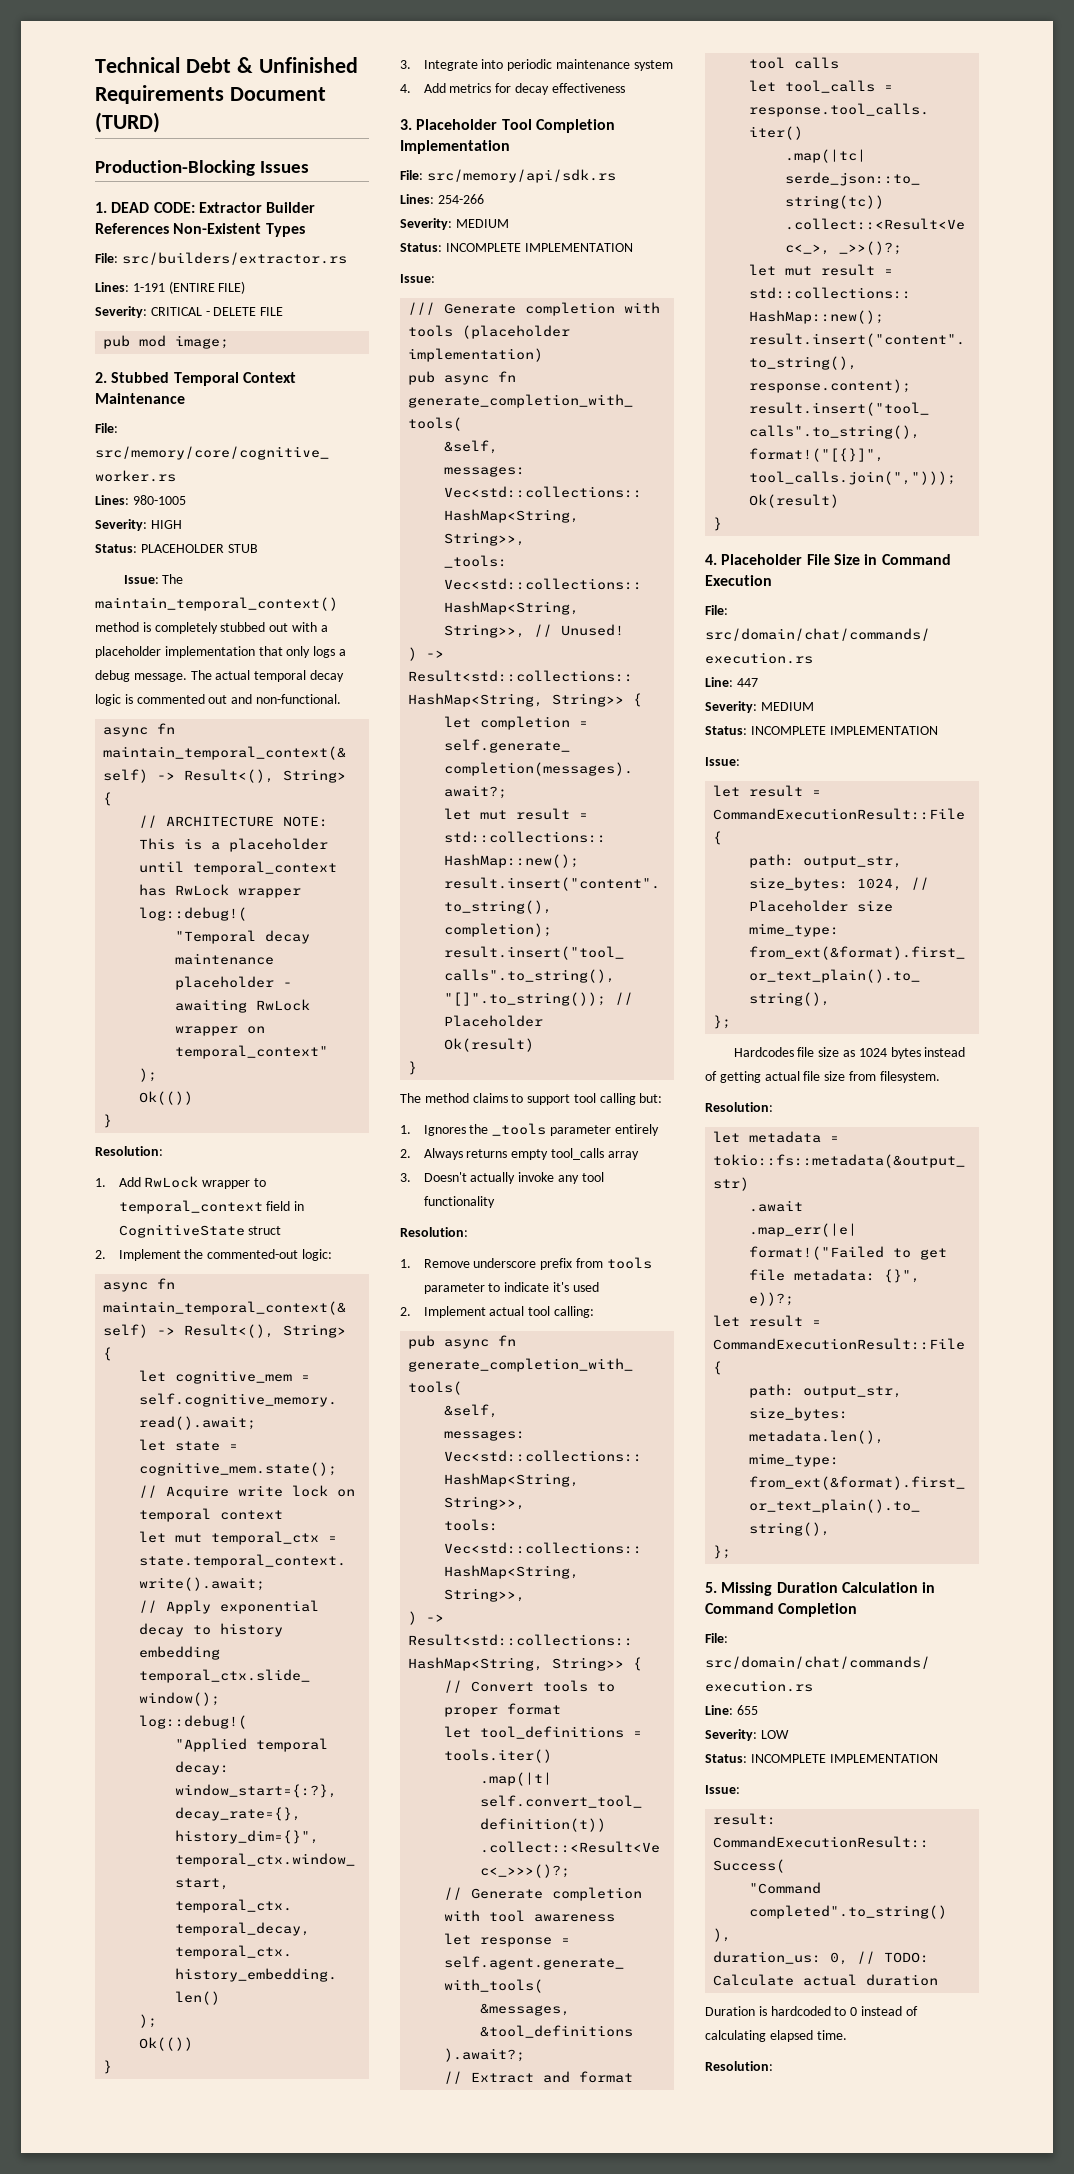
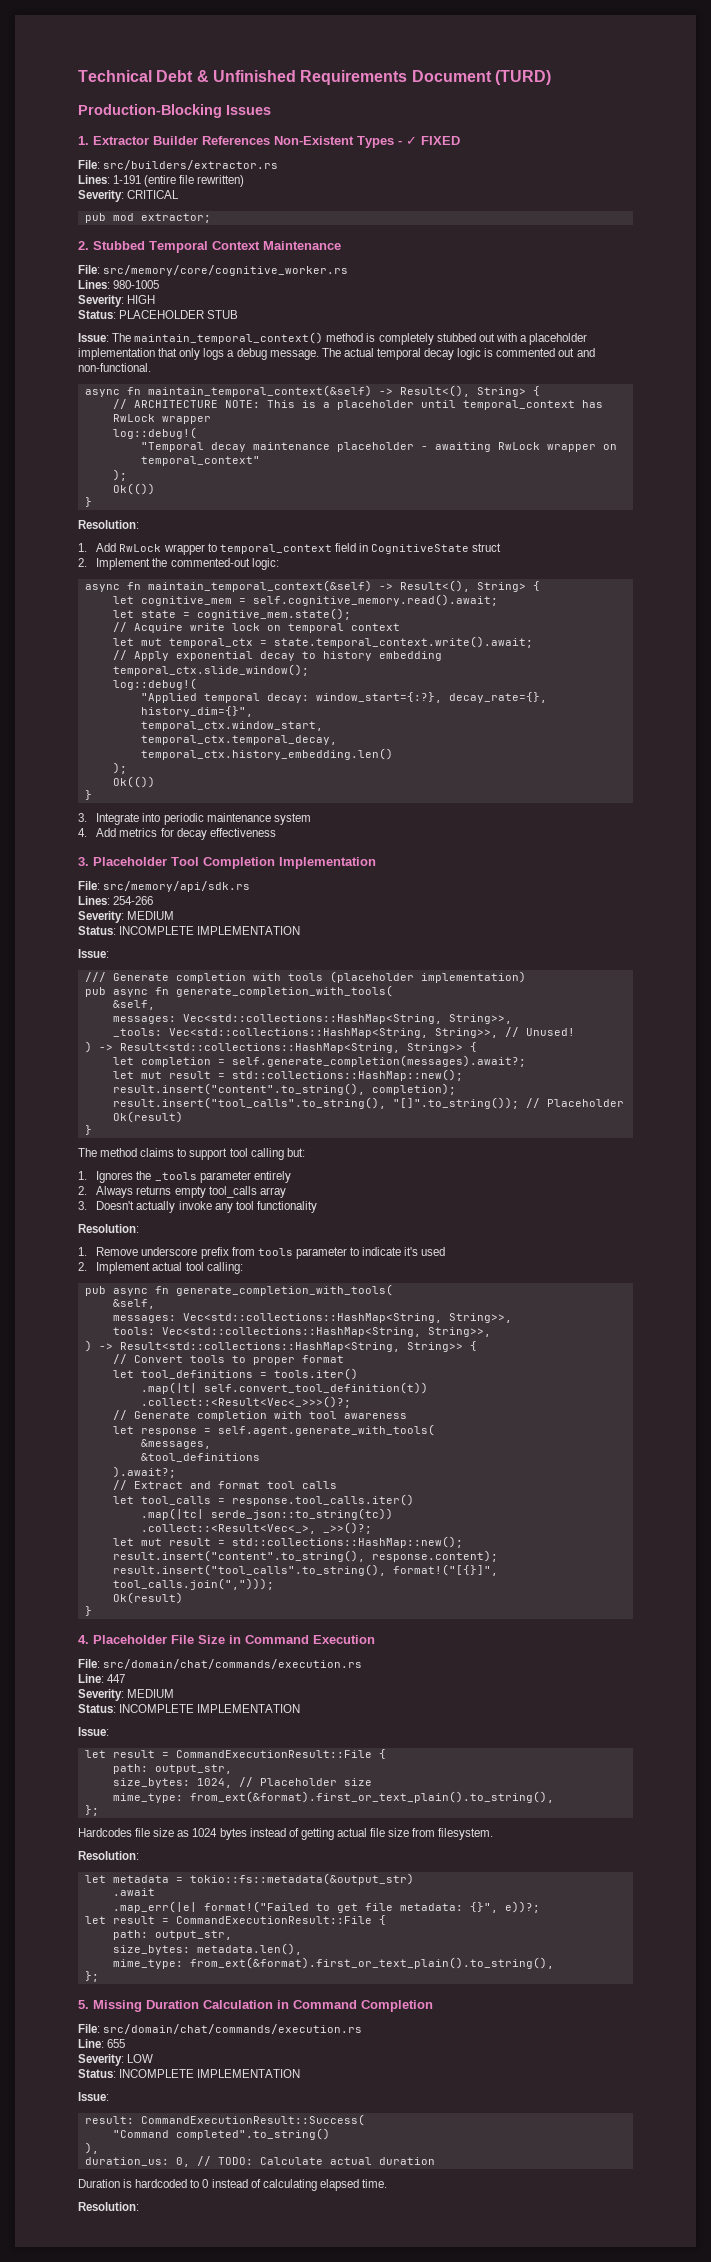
- 1. DEAD CODE: Extractor Builder References Non-Existent Types
+ 1. Extractor Builder References Non-Existent Types - ✓ FIXED
- Lines: 1-191 (ENTIRE FILE)
+ Lines: 1-191 (entire file rewritten)
- Severity: CRITICAL - DELETE FILE
+ Severity: CRITICAL
- pub mod image;
+ pub mod extractor;

